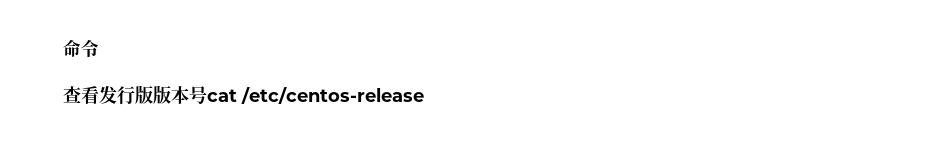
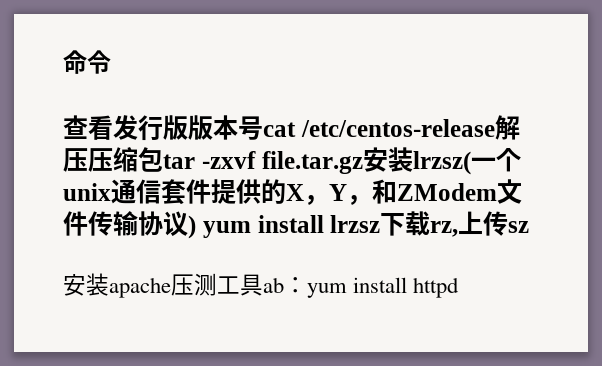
- 查看发行版版本号cat /etc/centos-release
+ 查看发行版版本号cat /etc/centos-release解压压缩包tar -zxvf file.tar.gz安装lrzsz(一个unix通信套件提供的X，Y，和ZModem文件传输协议) yum install lrzsz下载rz,上传sz
+ 安装apache压测工具ab：yum install httpd

